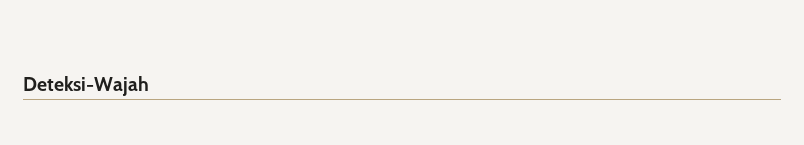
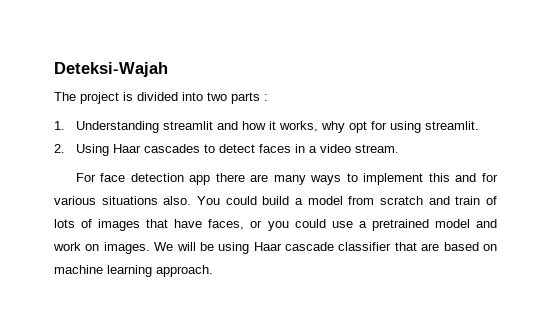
+ The project is divided into two parts :
+ 1. Understanding streamlit and how it works, why opt for using streamlit.
+ 2. Using Haar cascades to detect faces in a video stream.
+ For face detection app there are many ways to implement this and for various situations also. You could build a model from scratch and train of lots of images that have faces, or you could use a pretrained model and work on images. We will be using Haar cascade classifier that are based on machine learning approach.

